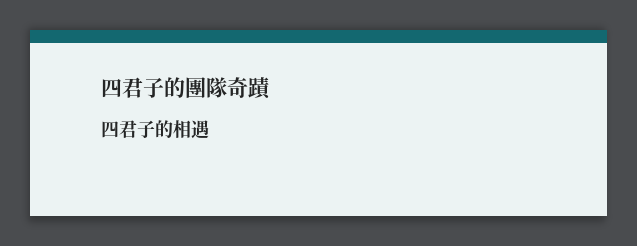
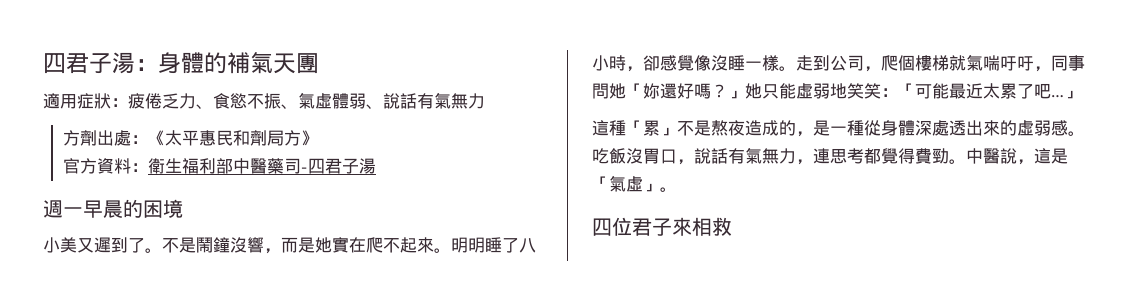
- 四君子的團隊奇蹟
- 四君子的相遇
+ 四君子湯：身體的補氣天團
+ 適用症狀：疲倦乏力、食慾不振、氣虛體弱、說話有氣無力
+ 方劑出處：《太平惠民和劑局方》
+ 官方資料：衛生福利部中醫藥司-四君子湯
+ 週一早晨的困境
+ 小美又遲到了。不是鬧鐘沒響，而是她實在爬不起來。明明睡了八小時，卻感覺像沒睡一樣。走到公司，爬個樓梯就氣喘吁吁，同事問她「妳還好嗎？」她只能虛弱地笑笑：「可能最近太累了吧…」
+ 這種「累」不是熬夜造成的，是一種從身體深處透出來的虛弱感。吃飯沒胃口，說話有氣無力，連思考都覺得費勁。中醫說，這是「氣虛」。
+ 四位君子來相救

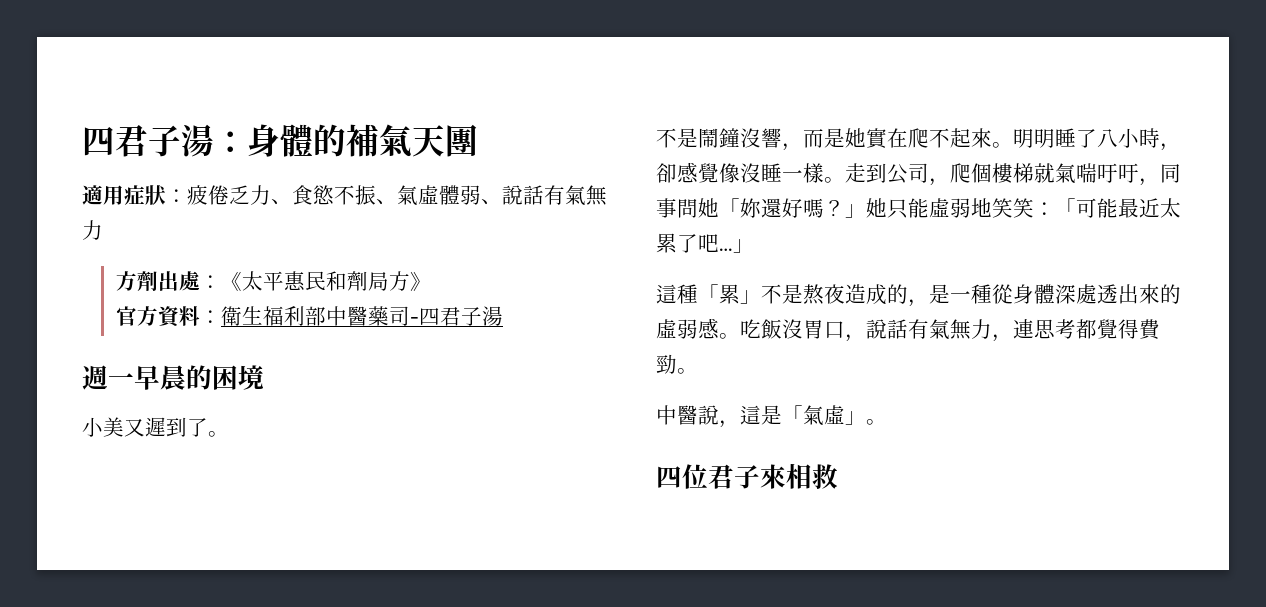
- 小美又遲到了。不是鬧鐘沒響，而是她實在爬不起來。
+ 小美又遲到了。
+ 不是鬧鐘沒響，而是她實在爬不起來。
- 吃飯沒胃口，說話有氣無力，連思考都覺得費勁。中醫說，這是「氣虛」。
+ 吃飯沒胃口，說話有氣無力，連思考都覺得費勁。
+ 中醫說，這是「氣虛」。

